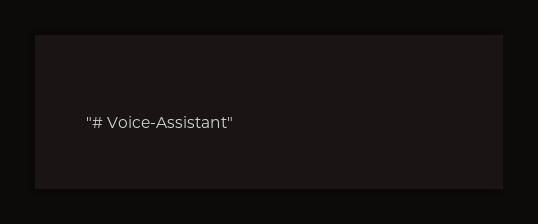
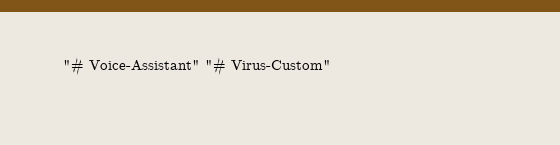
- "# Voice-Assistant"
+ "# Voice-Assistant" "# Virus-Custom"

